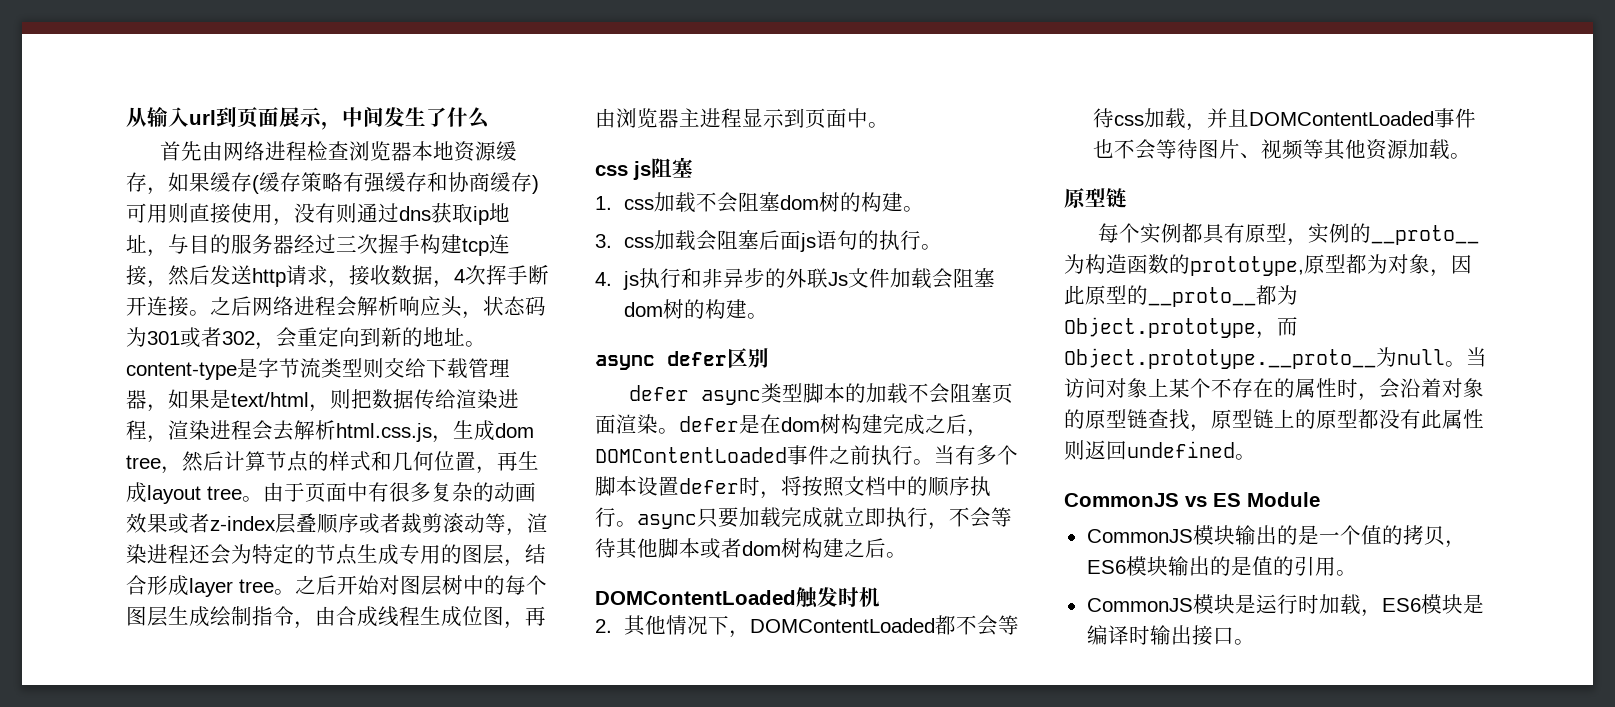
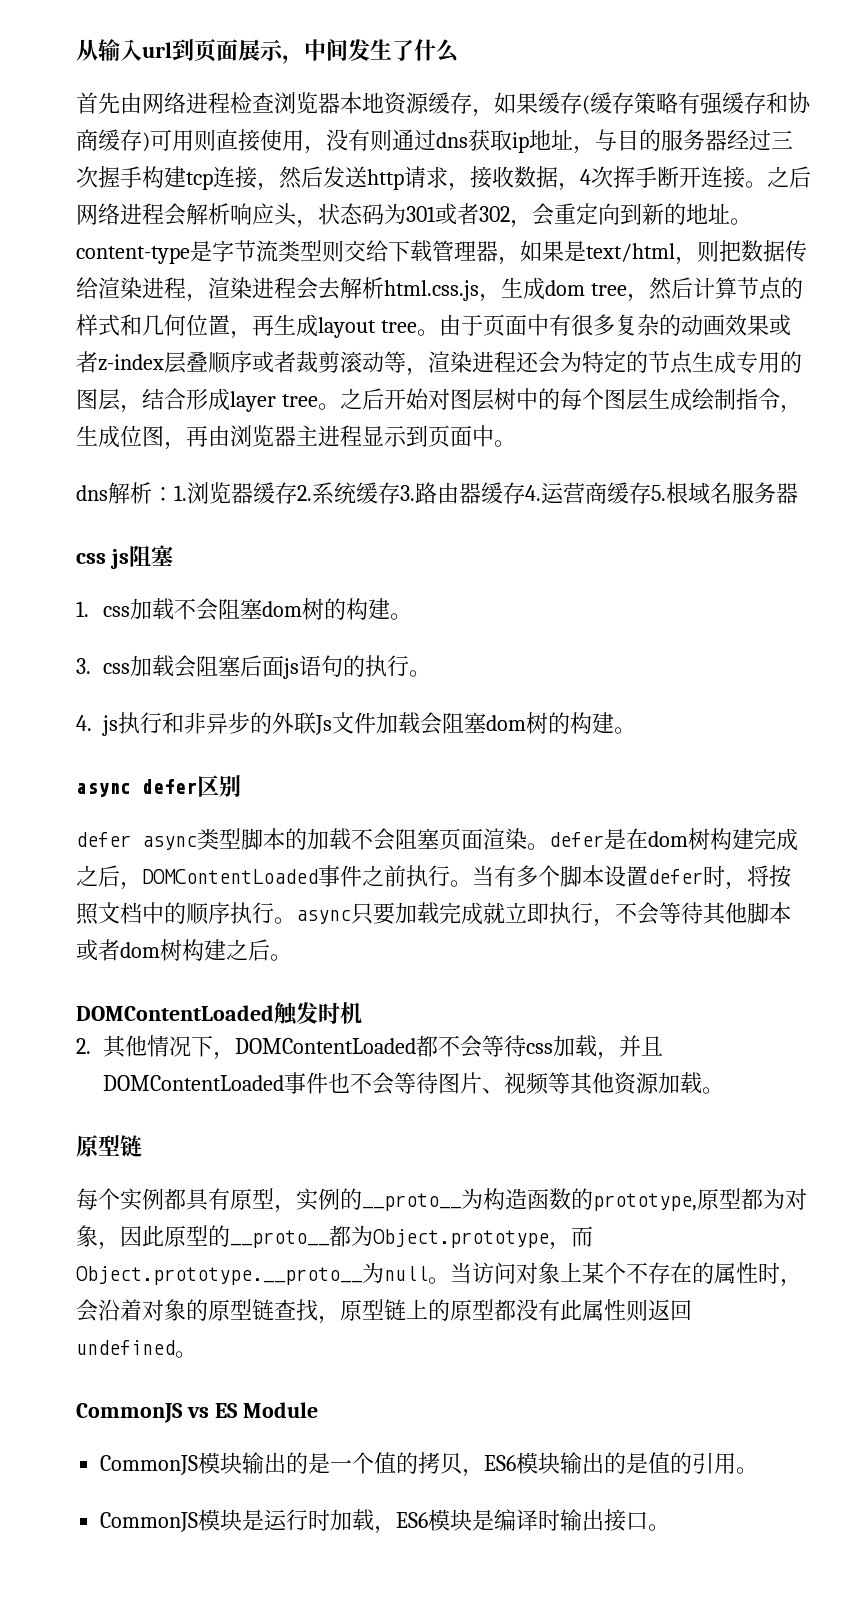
- 之后开始对图层树中的每个图层生成绘制指令，由合成线程生成位图，再由浏览器主进程显示到页面中。
+ 之后开始对图层树中的每个图层生成绘制指令，生成位图，再由浏览器主进程显示到页面中。
+ dns解析：1.浏览器缓存2.系统缓存3.路由器缓存4.运营商缓存5.根域名服务器

